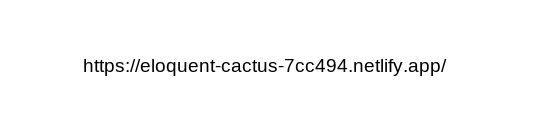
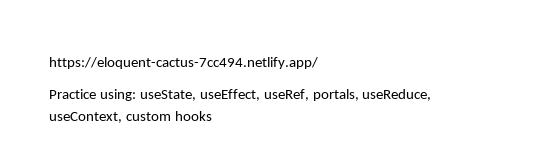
+ Practice using: useState, useEffect, useRef, portals, useReduce, useContext, custom hooks

